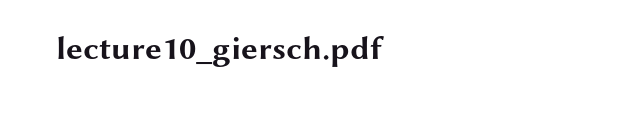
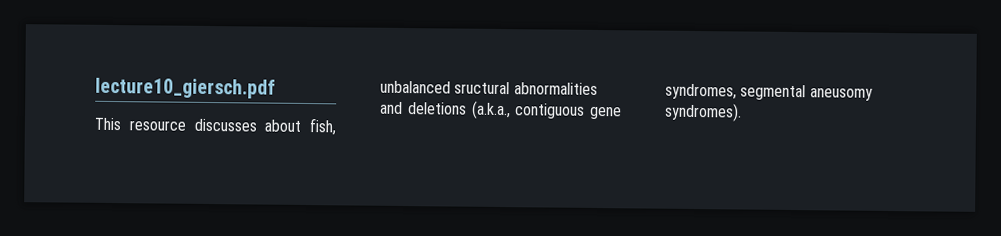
+ This resource discusses about fish, unbalanced sructural abnormalities and deletions (a.k.a., contiguous gene syndromes, segmental aneusomy syndromes).

